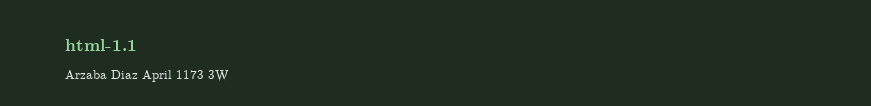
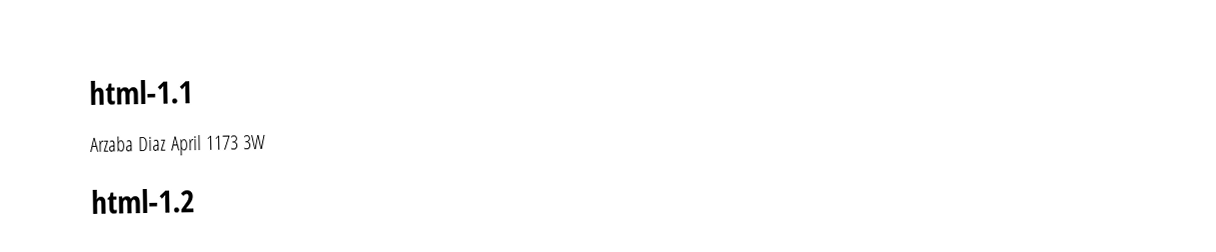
+ html-1.2

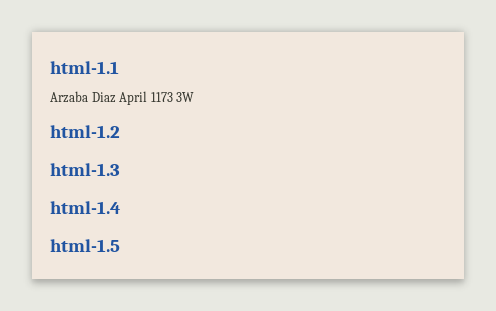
+ html-1.3
+ html-1.4
+ html-1.5

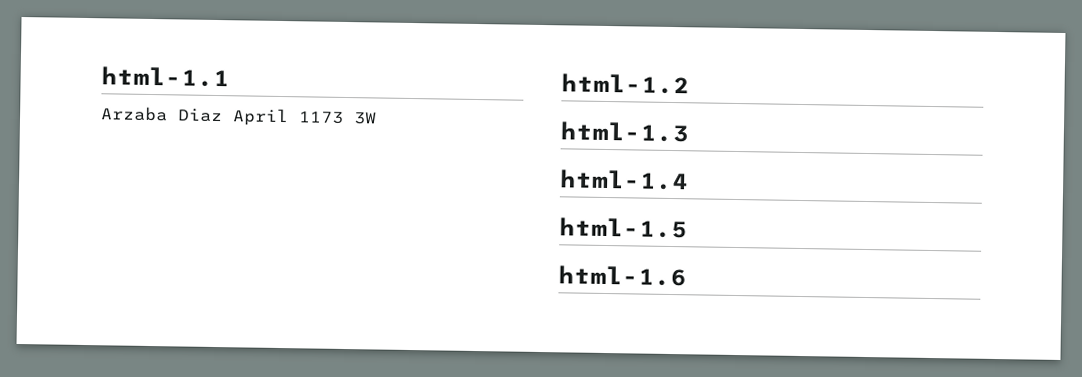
+ html-1.6

